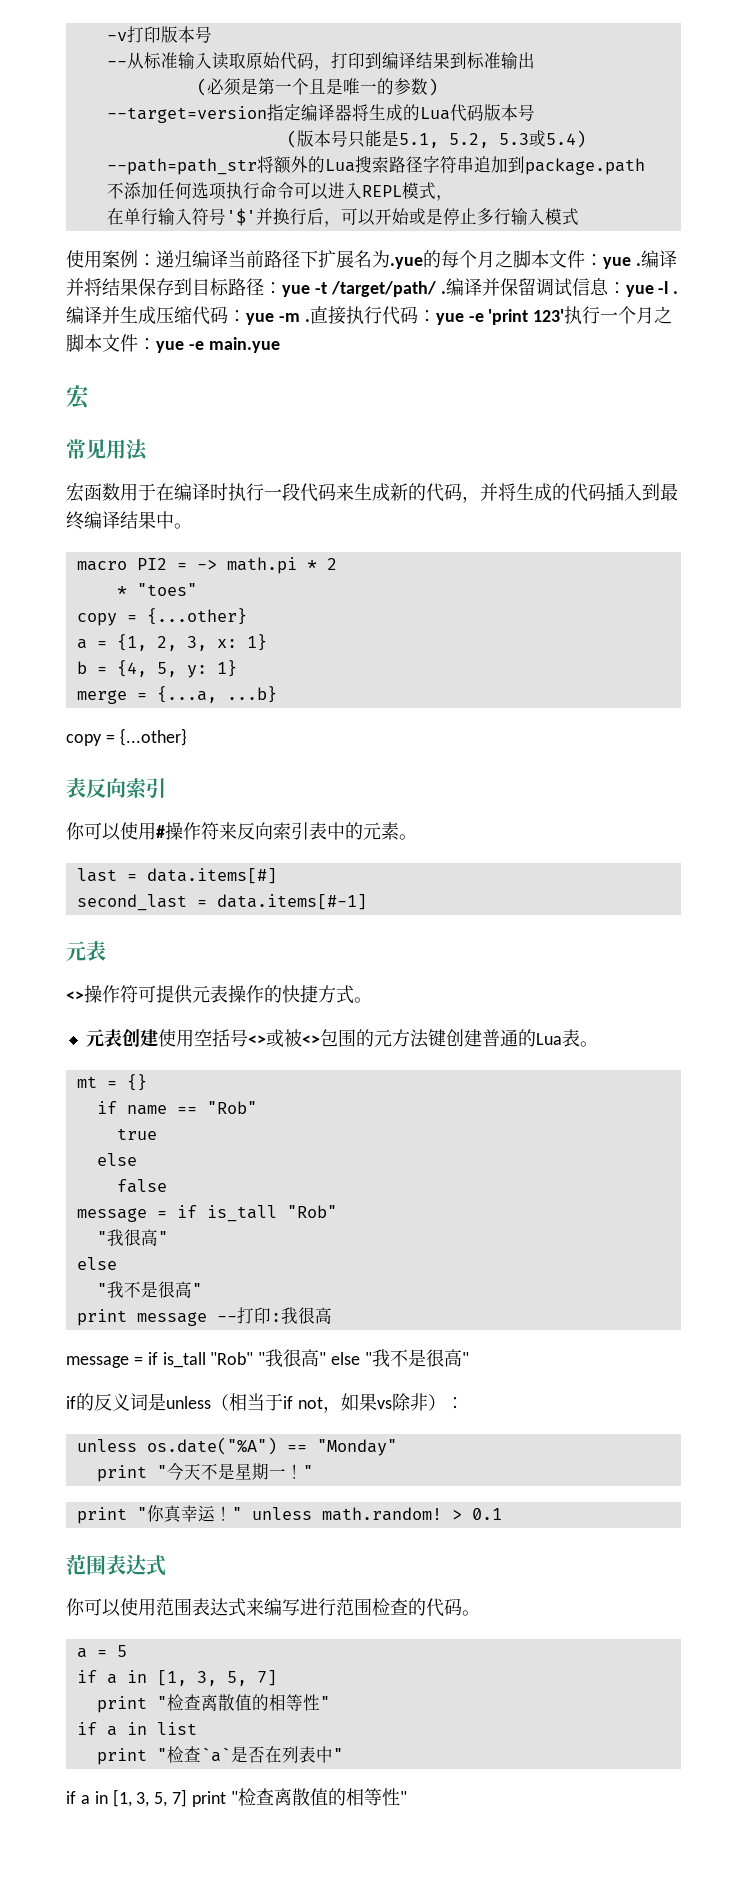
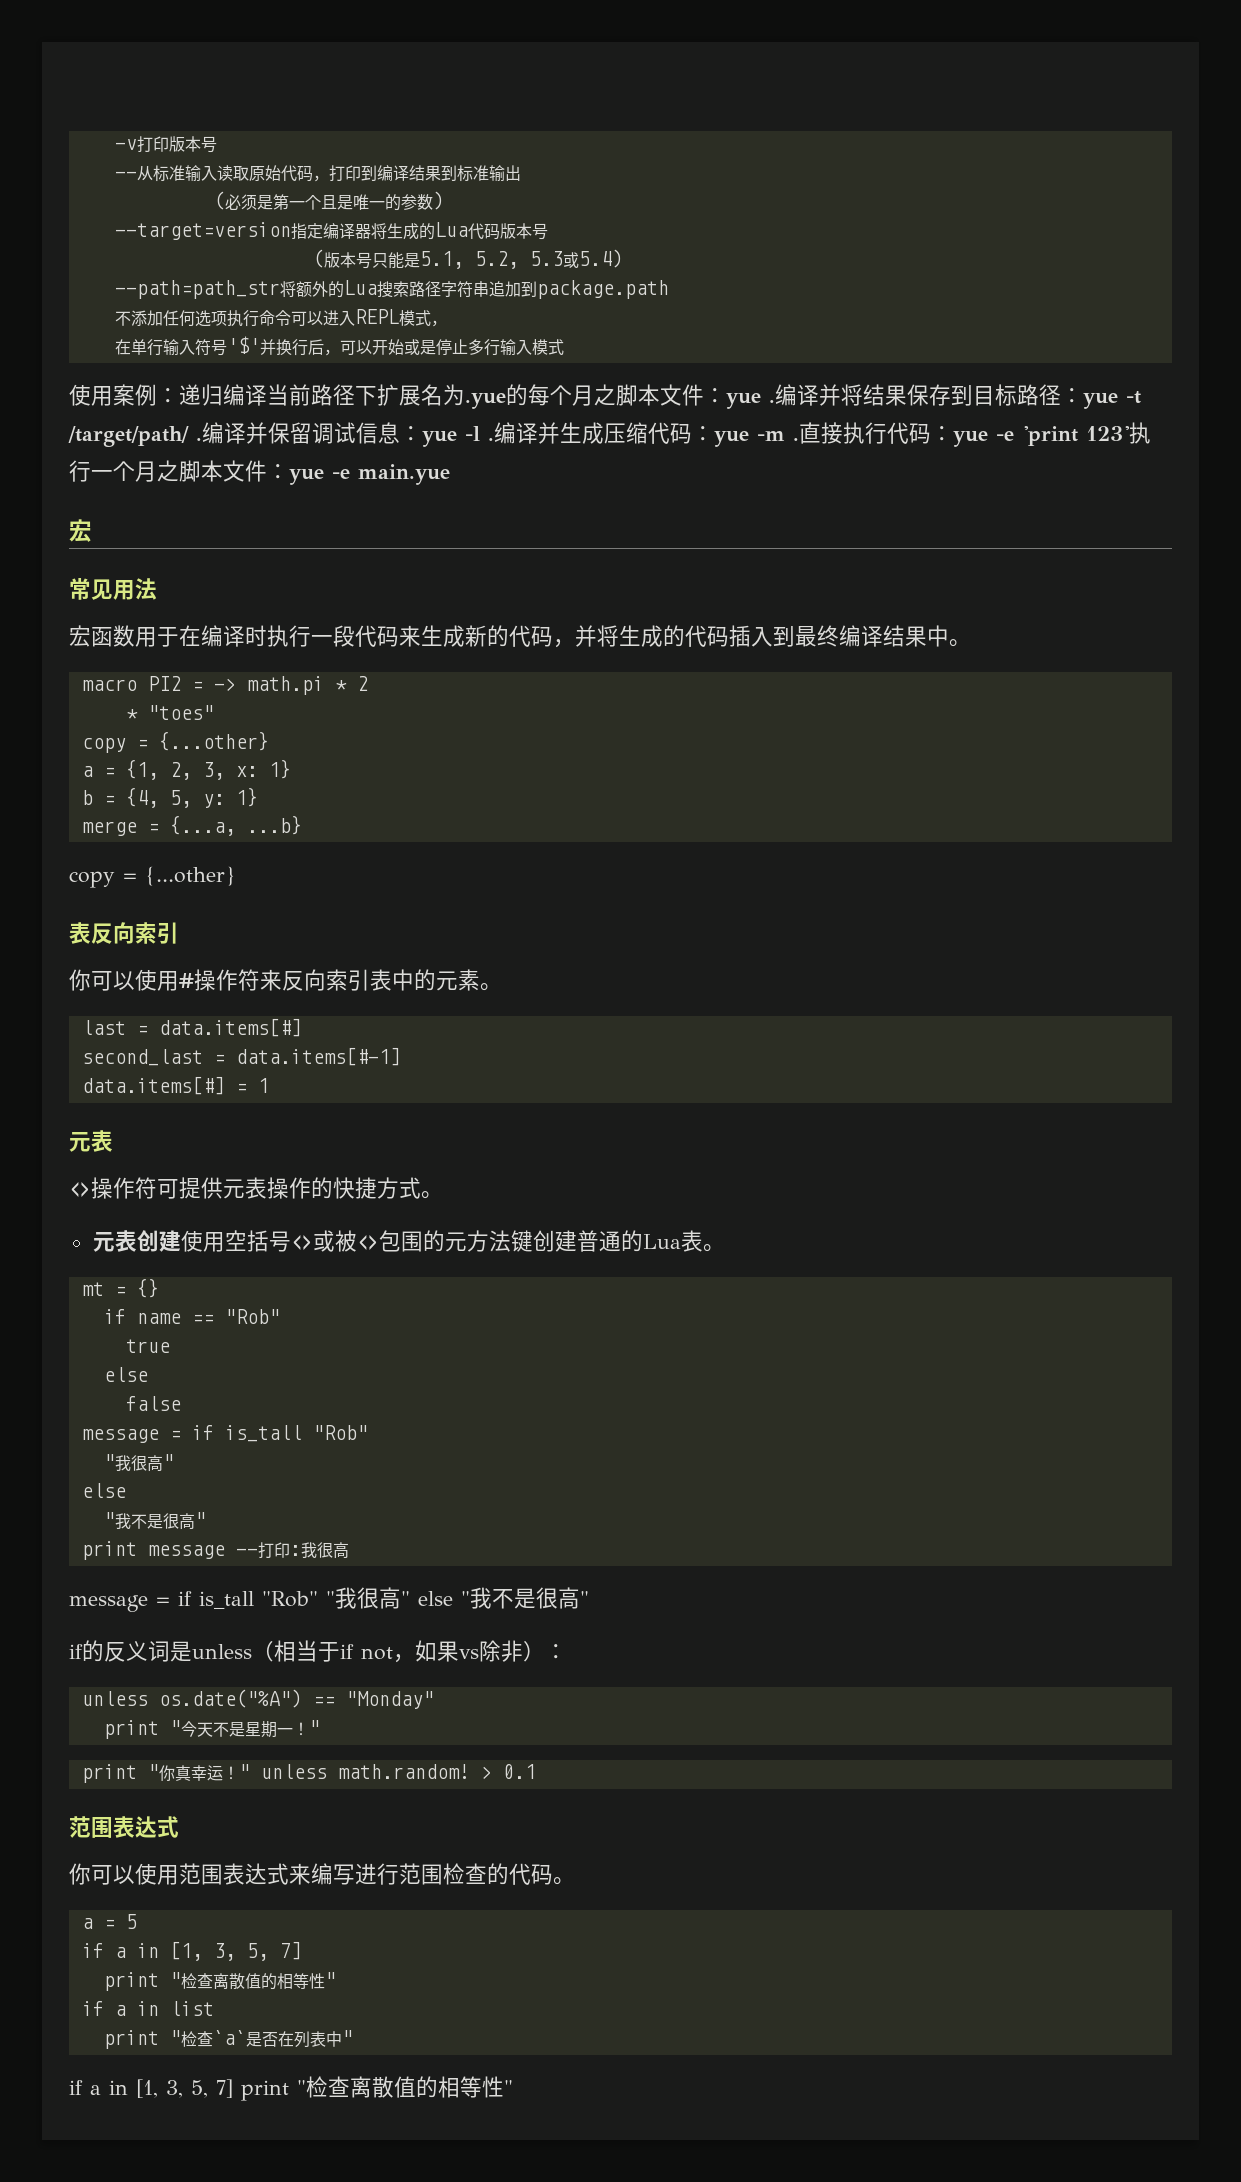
+ data.items[#] = 1

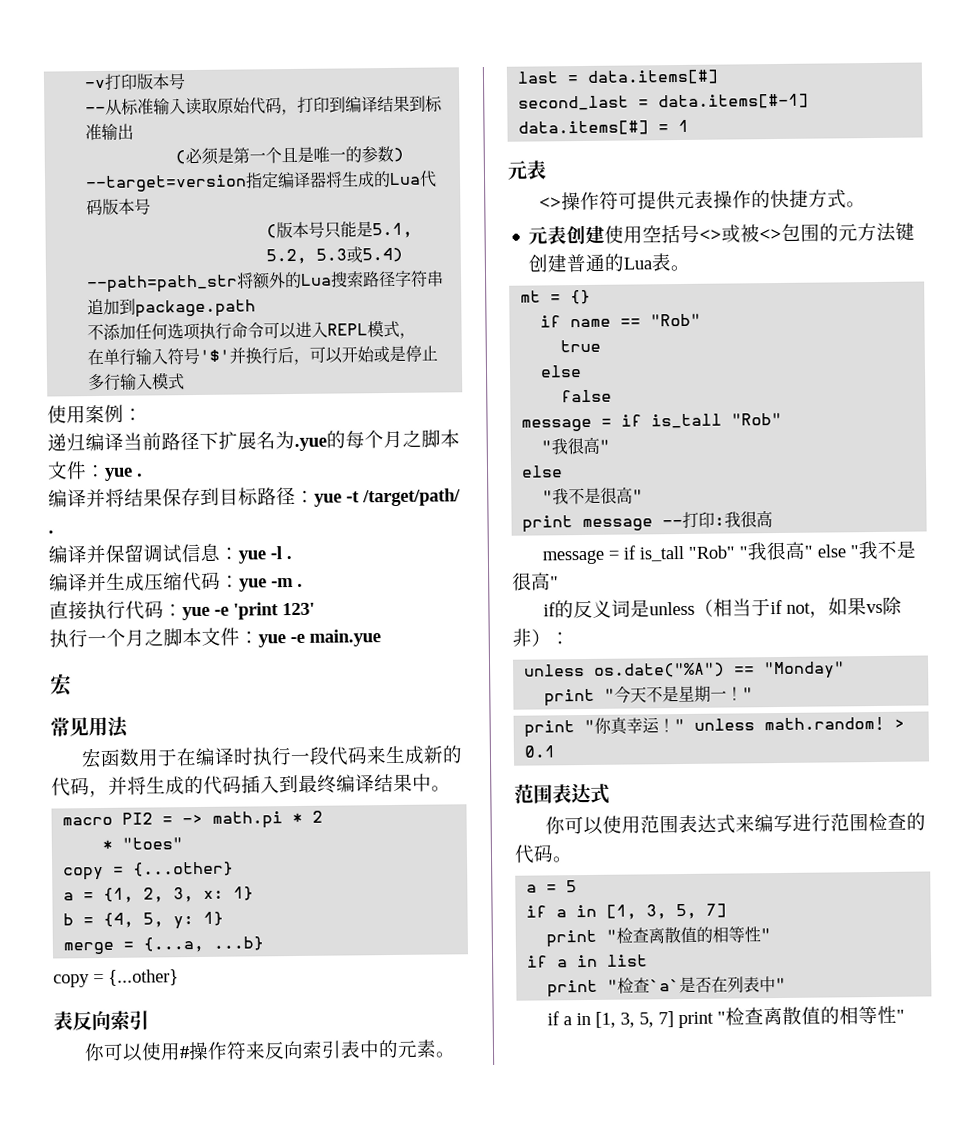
- 使用案例：递归编译当前路径下扩展名为.yue的每个月之脚本文件：yue .编译并将结果保存到目标路径：yue -t /target/path/ .编译并保留调试信息：yue -l .编译并生成压缩代码：yue -m .直接执行代码：yue -e 'print 123'执行一个月之脚本文件：yue -e main.yue
+ 使用案例：
+ 递归编译当前路径下扩展名为.yue的每个月之脚本文件：yue .
+ 编译并将结果保存到目标路径：yue -t /target/path/ .
+ 编译并保留调试信息：yue -l .
+ 编译并生成压缩代码：yue -m .
+ 直接执行代码：yue -e 'print 123'
+ 执行一个月之脚本文件：yue -e main.yue

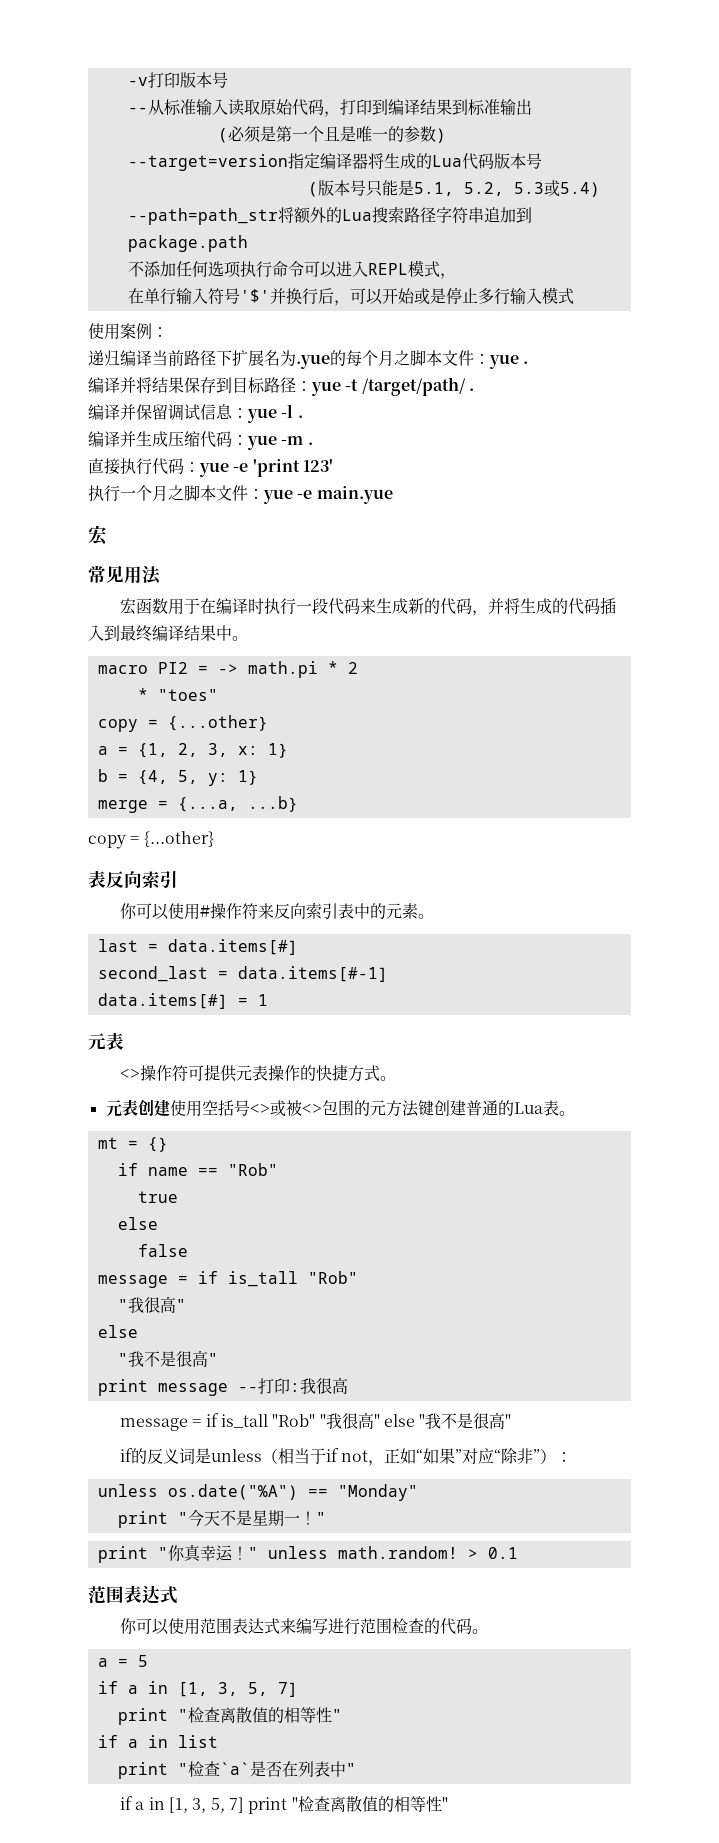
- if的反义词是unless（相当于if not，如果vs除非）：
+ if的反义词是unless（相当于if not，正如“如果”对应“除非”）：

